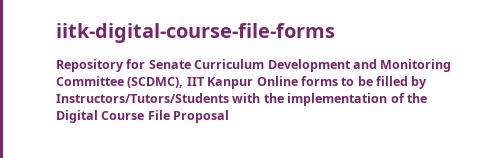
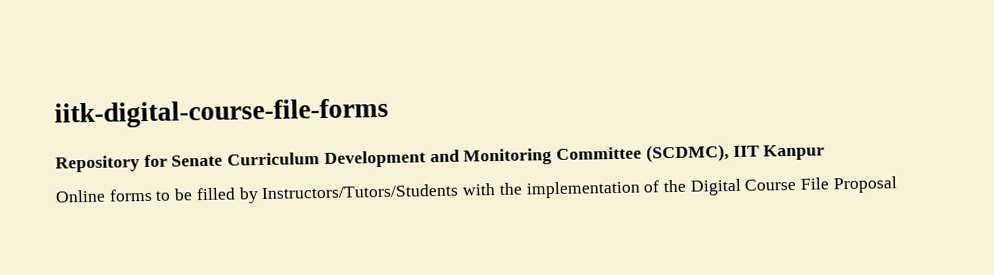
- Repository for Senate Curriculum Development and Monitoring Committee (SCDMC), IIT Kanpur Online forms to be filled by Instructors/Tutors/Students with the implementation of the Digital Course File Proposal
+ Repository for Senate Curriculum Development and Monitoring Committee (SCDMC), IIT Kanpur
+ Online forms to be filled by Instructors/Tutors/Students with the implementation of the Digital Course File Proposal

